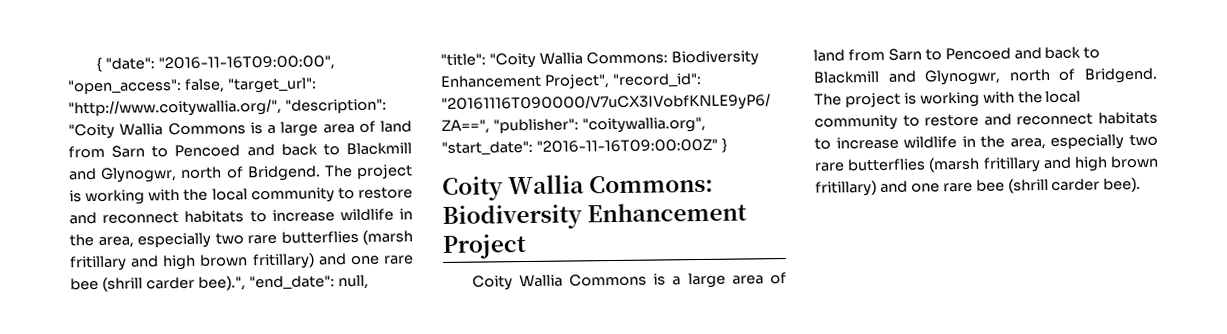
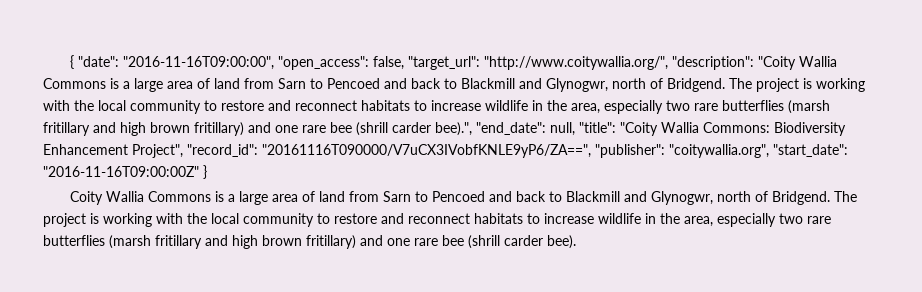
- Coity Wallia Commons: Biodiversity Enhancement Project

